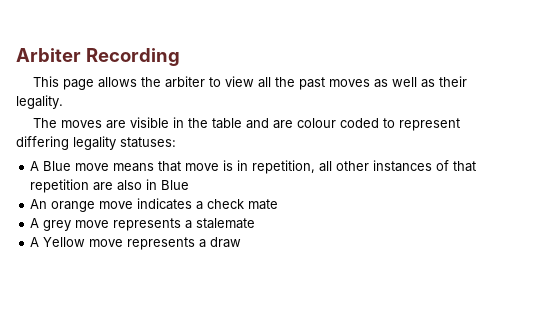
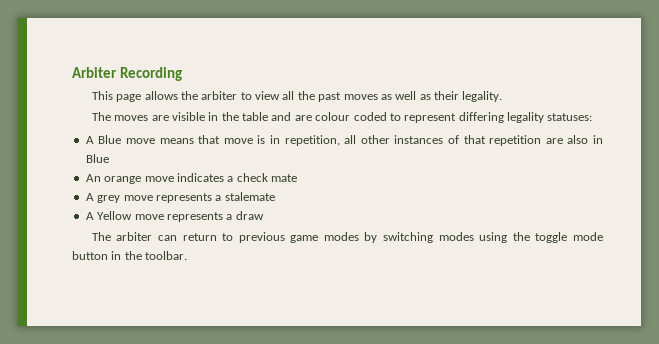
+ The arbiter can return to previous game modes by switching modes using the toggle mode button in the toolbar.

